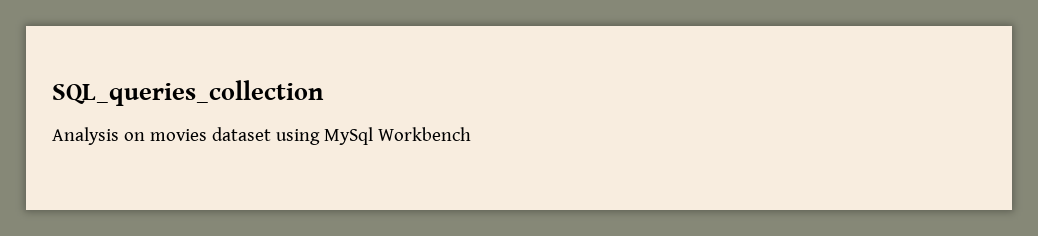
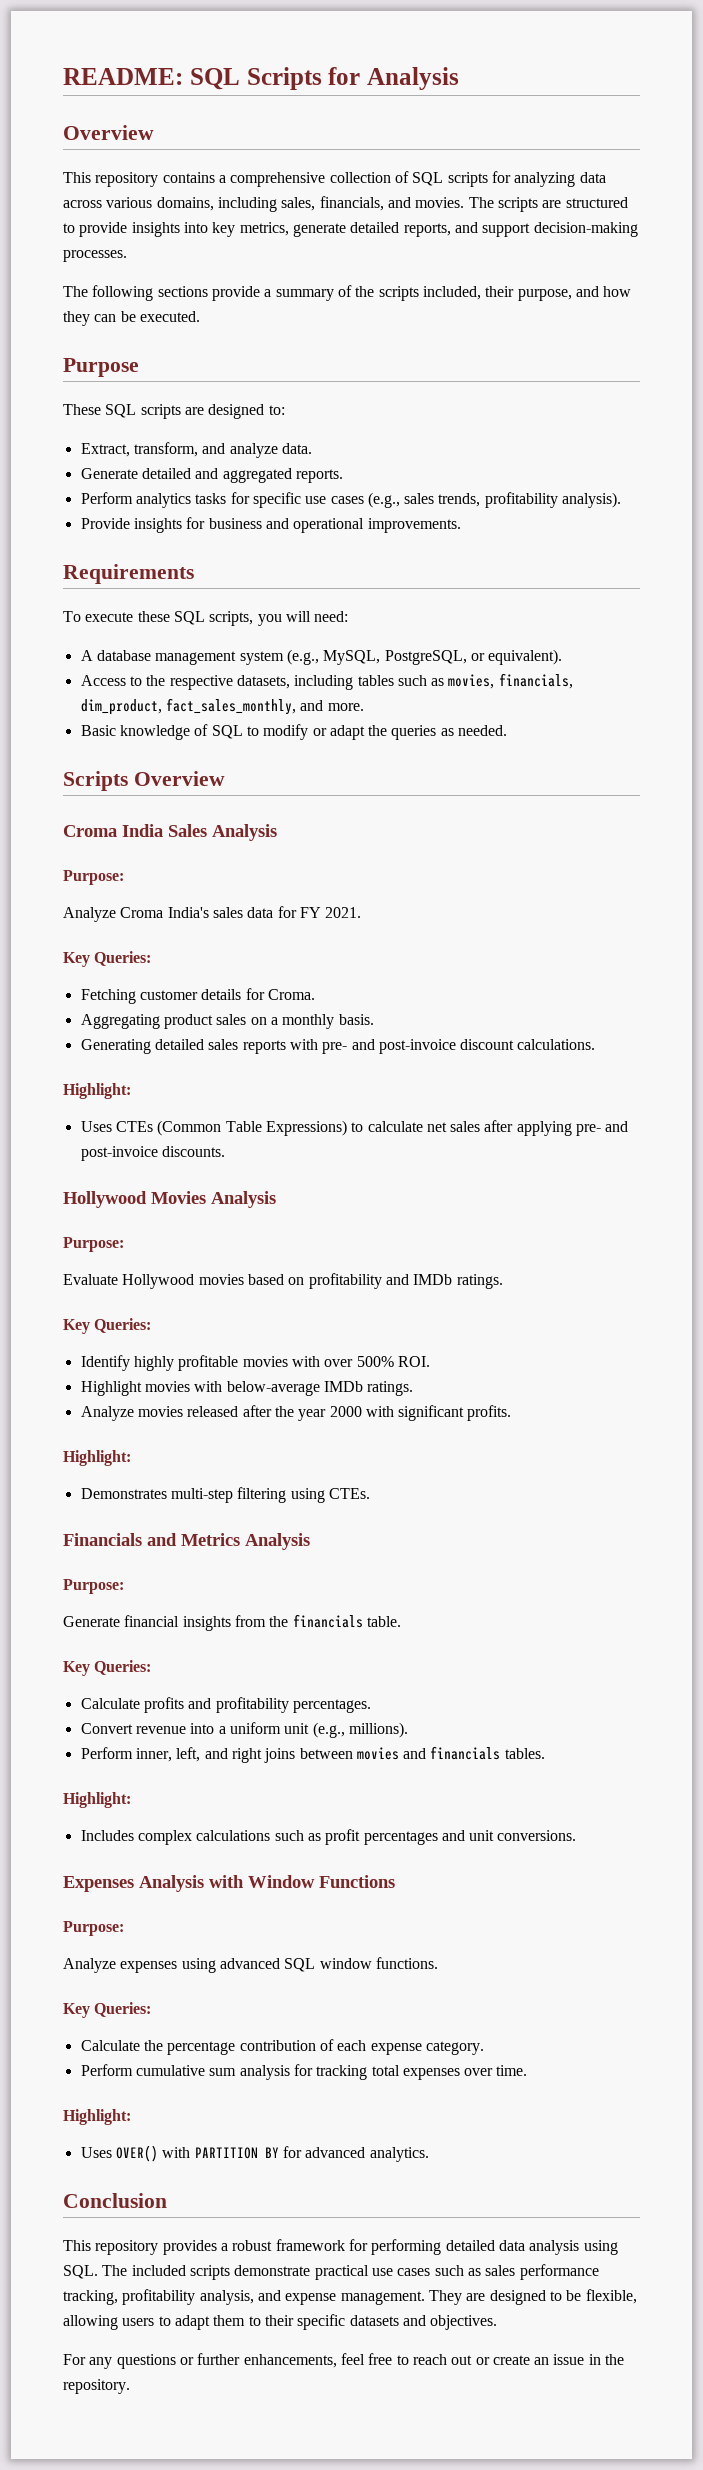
- SQL_queries_collection
- Analysis on movies dataset using MySql Workbench
+ README: SQL Scripts for Analysis
+ Overview
+ This repository contains a comprehensive collection of SQL scripts for analyzing data across various domains, including sales, financials, and movies. The scripts are structured to provide insights into key metrics, generate detailed reports, and support decision-making processes.
+ The following sections provide a summary of the scripts included, their purpose, and how they can be executed.
+ Purpose
+ These SQL scripts are designed to:
+ Extract, transform, and analyze data.
+ Generate detailed and aggregated reports.
+ Perform analytics tasks for specific use cases (e.g., sales trends, profitability analysis).
+ Provide insights for business and operational improvements.
+ Requirements
+ To execute these SQL scripts, you will need:
+ A database management system (e.g., MySQL, PostgreSQL, or equivalent).
+ Access to the respective datasets, including tables such as movies, financials, dim_product, fact_sales_monthly, and more.
+ Basic knowledge of SQL to modify or adapt the queries as needed.
+ Scripts Overview
+ Croma India Sales Analysis
+ Purpose:
+ Analyze Croma India's sales data for FY 2021.
+ Key Queries:
+ Fetching customer details for Croma.
+ Aggregating product sales on a monthly basis.
+ Generating detailed sales reports with pre- and post-invoice discount calculations.
+ Highlight:
+ Uses CTEs (Common Table Expressions) to calculate net sales after applying pre- and post-invoice discounts.
+ Hollywood Movies Analysis
+ Purpose:
+ Evaluate Hollywood movies based on profitability and IMDb ratings.
+ Key Queries:
+ Identify highly profitable movies with over 500% ROI.
+ Highlight movies with below-average IMDb ratings.
+ Analyze movies released after the year 2000 with significant profits.
+ Highlight:
+ Demonstrates multi-step filtering using CTEs.
+ Financials and Metrics Analysis
+ Purpose:
+ Generate financial insights from the financials table.
+ Key Queries:
+ Calculate profits and profitability percentages.
+ Convert revenue into a uniform unit (e.g., millions).
+ Perform inner, left, and right joins between movies and financials tables.
+ Highlight:
+ Includes complex calculations such as profit percentages and unit conversions.
+ Expenses Analysis with Window Functions
+ Purpose:
+ Analyze expenses using advanced SQL window functions.
+ Key Queries:
+ Calculate the percentage contribution of each expense category.
+ Perform cumulative sum analysis for tracking total expenses over time.
+ Highlight:
+ Uses OVER() with PARTITION BY for advanced analytics.
+ Conclusion
+ This repository provides a robust framework for performing detailed data analysis using SQL. The included scripts demonstrate practical use cases such as sales performance tracking, profitability analysis, and expense management. They are designed to be flexible, allowing users to adapt them to their specific datasets and objectives.
+ For any questions or further enhancements, feel free to reach out or create an issue in the repository.

